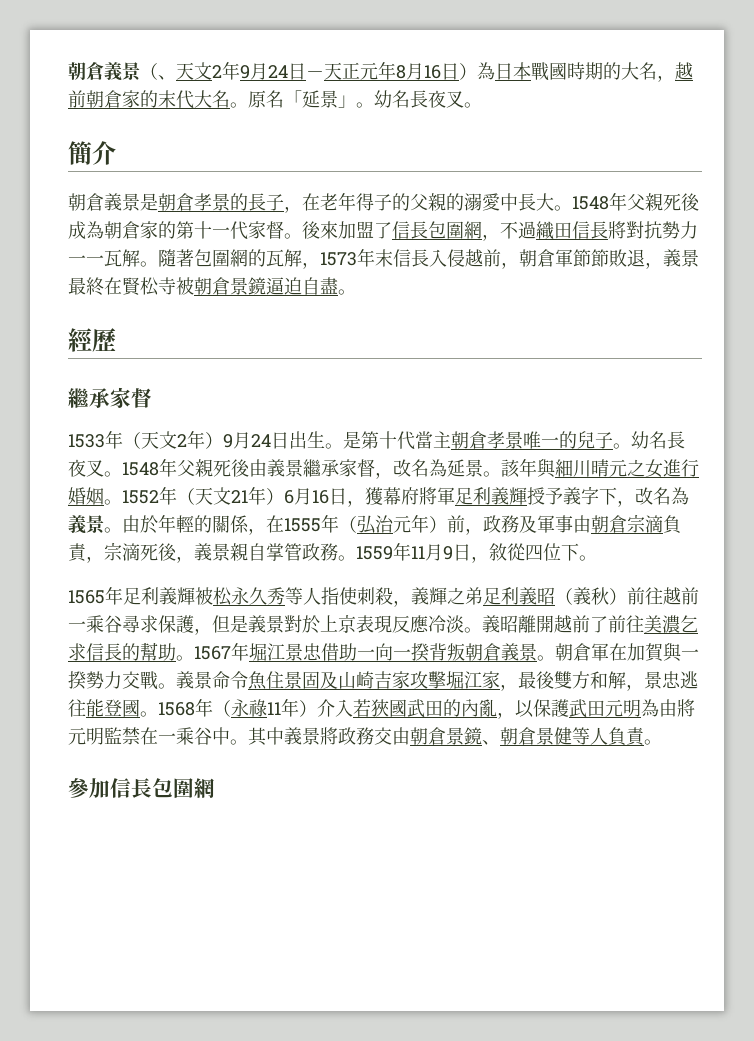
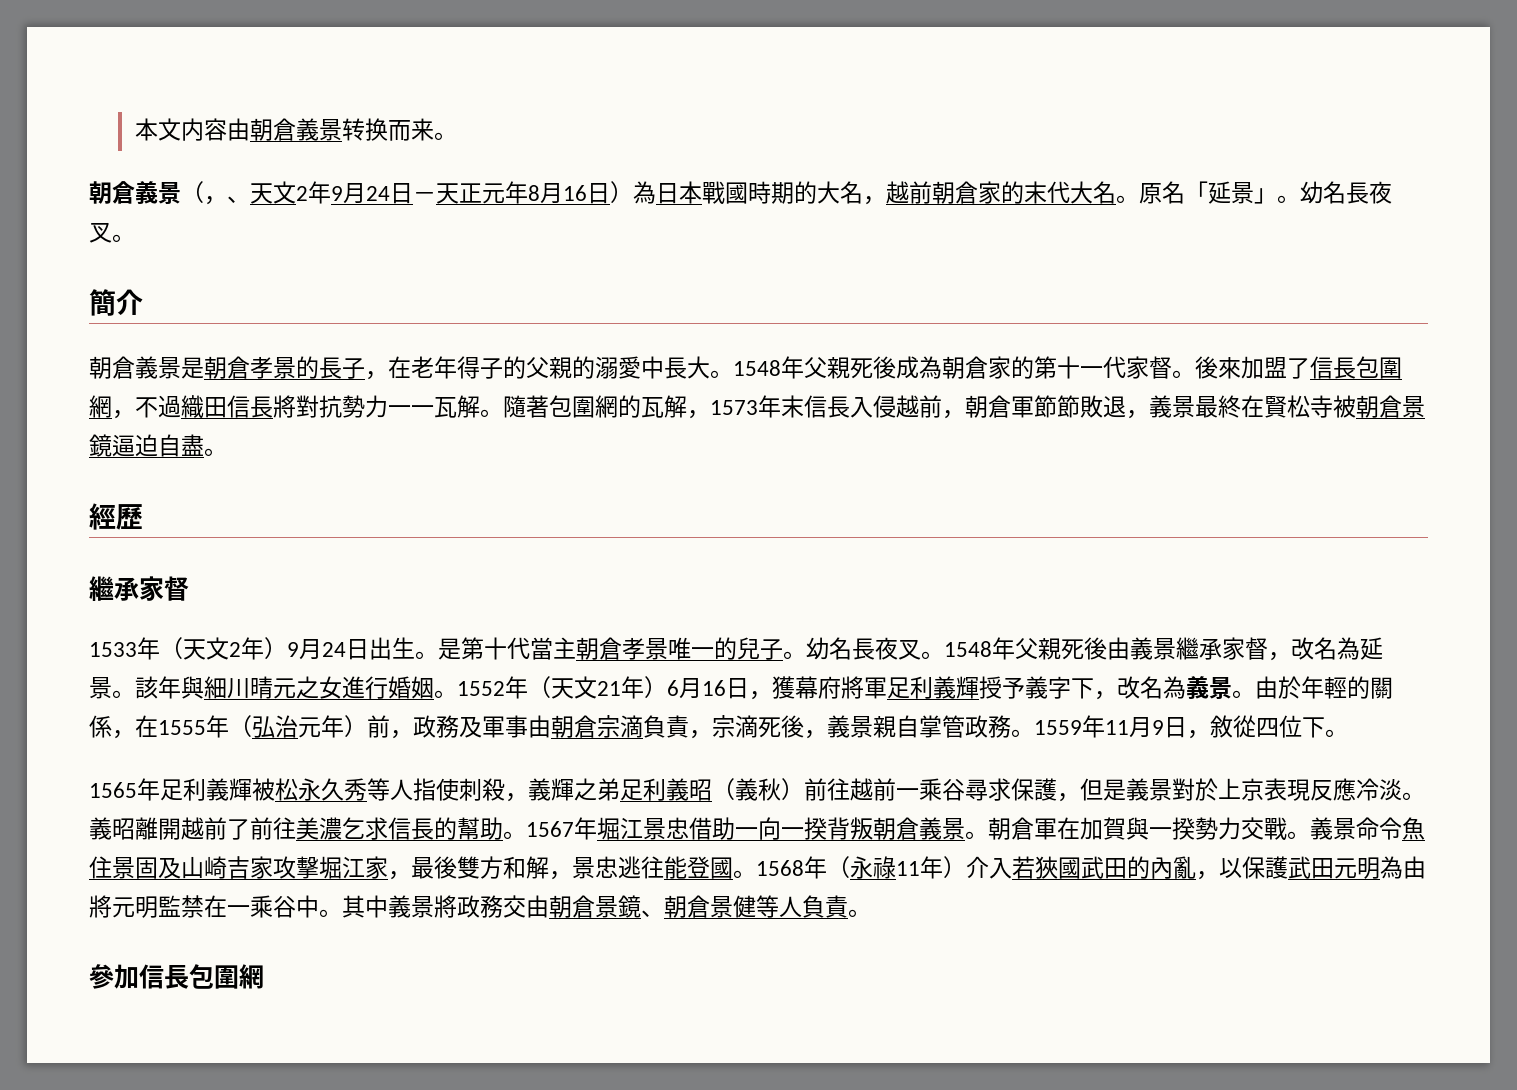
+ 本文内容由朝倉義景转换而来。
- 朝倉義景（、天文2年9月24日－天正元年8月16日）為日本戰國時期的大名，越前朝倉家的末代大名。
+ 朝倉義景（，、天文2年9月24日－天正元年8月16日）為日本戰國時期的大名，越前朝倉家的末代大名。

